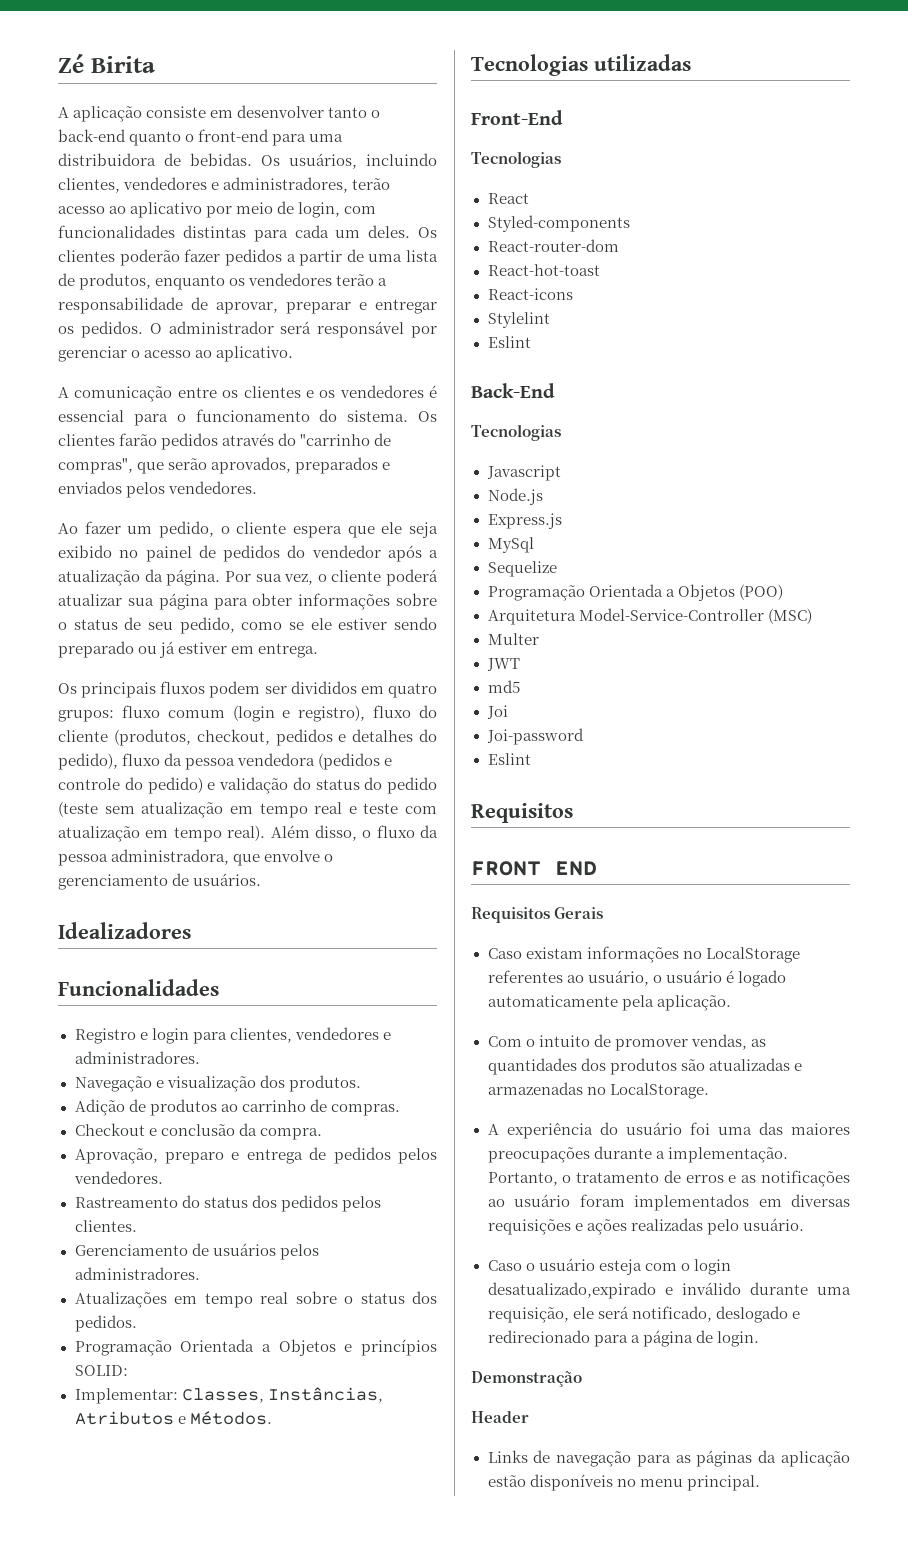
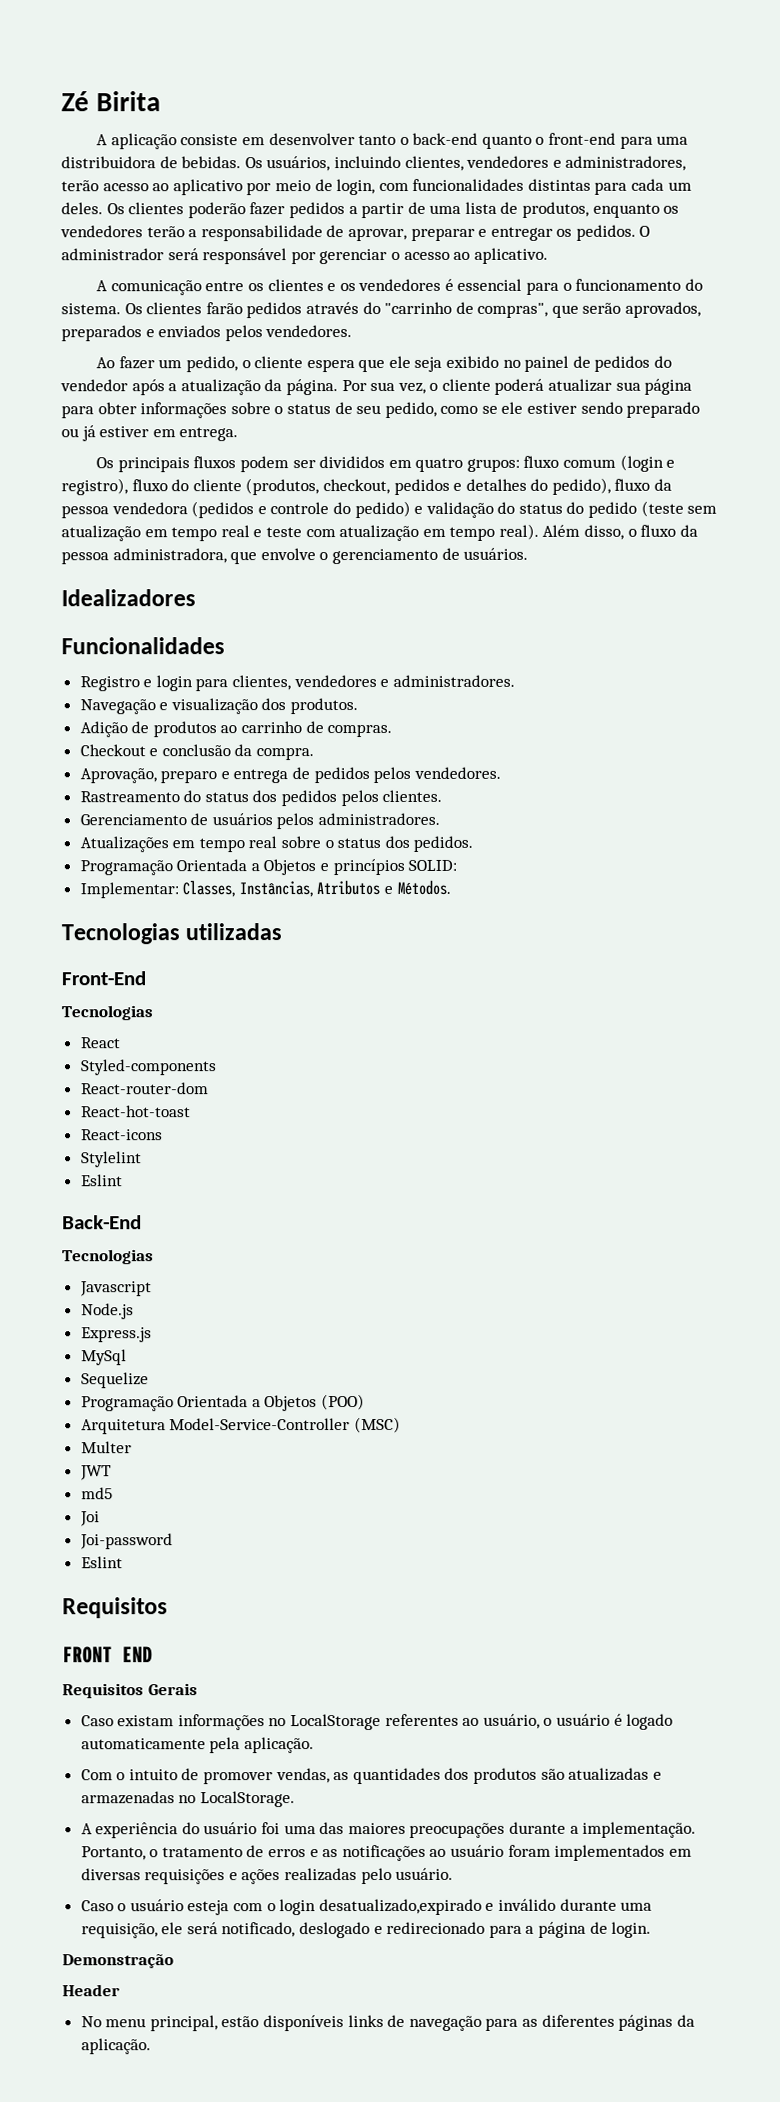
- Links de navegação para as páginas da aplicação estão disponíveis no menu principal.
+ No menu principal, estão disponíveis links de navegação para as diferentes páginas da aplicação.

